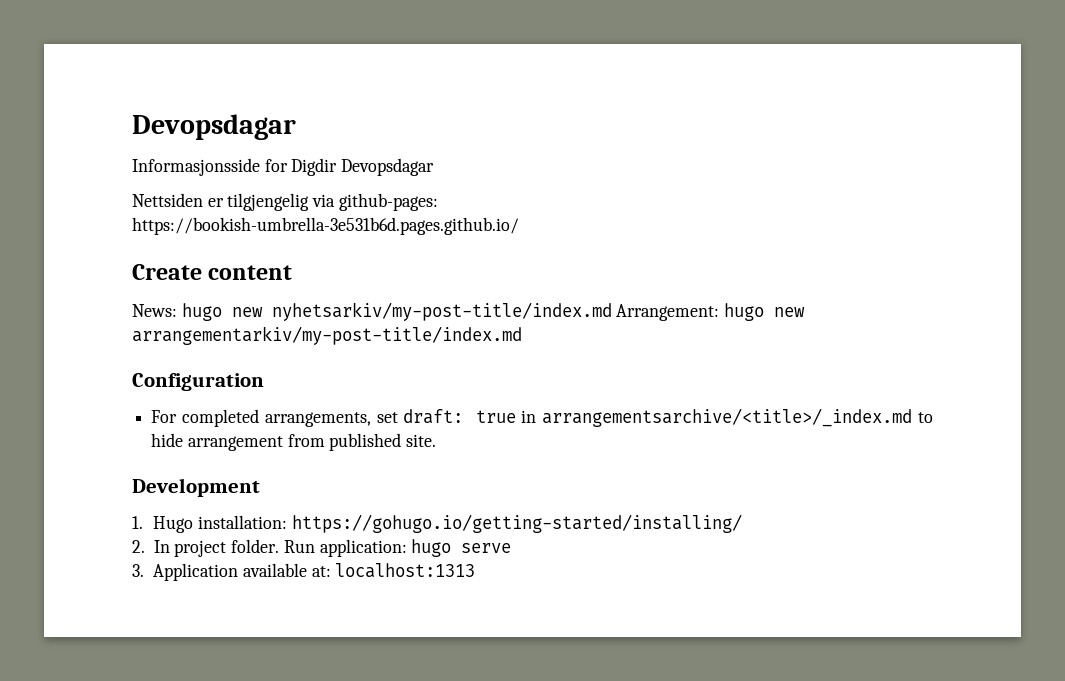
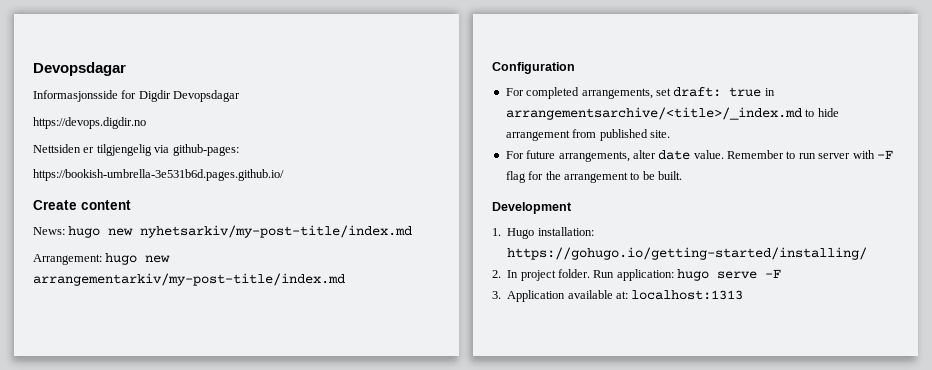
+ https://devops.digdir.no
- News: hugo new nyhetsarkiv/my-post-title/index.md Arrangement: hugo new arrangementarkiv/my-post-title/index.md
+ News: hugo new nyhetsarkiv/my-post-title/index.md
+ Arrangement: hugo new arrangementarkiv/my-post-title/index.md
+ For future arrangements, alter date value. Remember to run server with -F flag for the arrangement to be built.
- Run application: hugo serve
+ Run application: hugo serve -F

